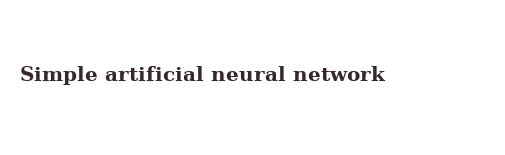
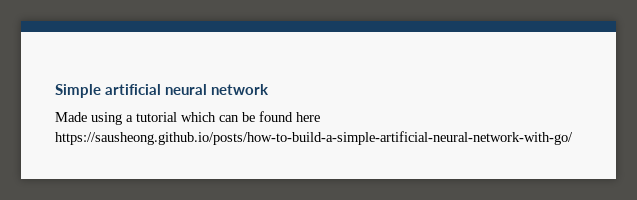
+ Made using a tutorial which can be found here https://sausheong.github.io/posts/how-to-build-a-simple-artificial-neural-network-with-go/

